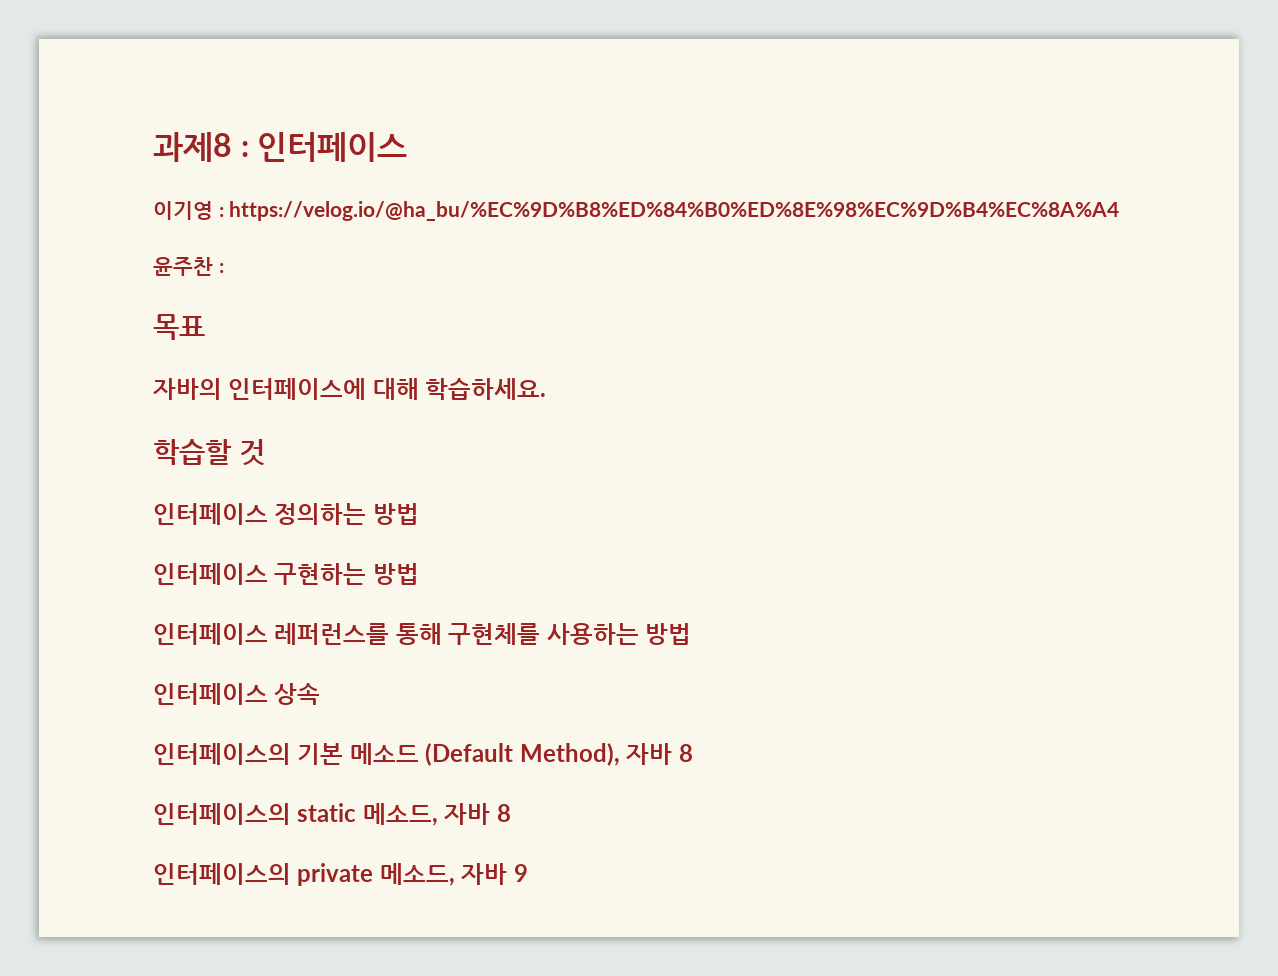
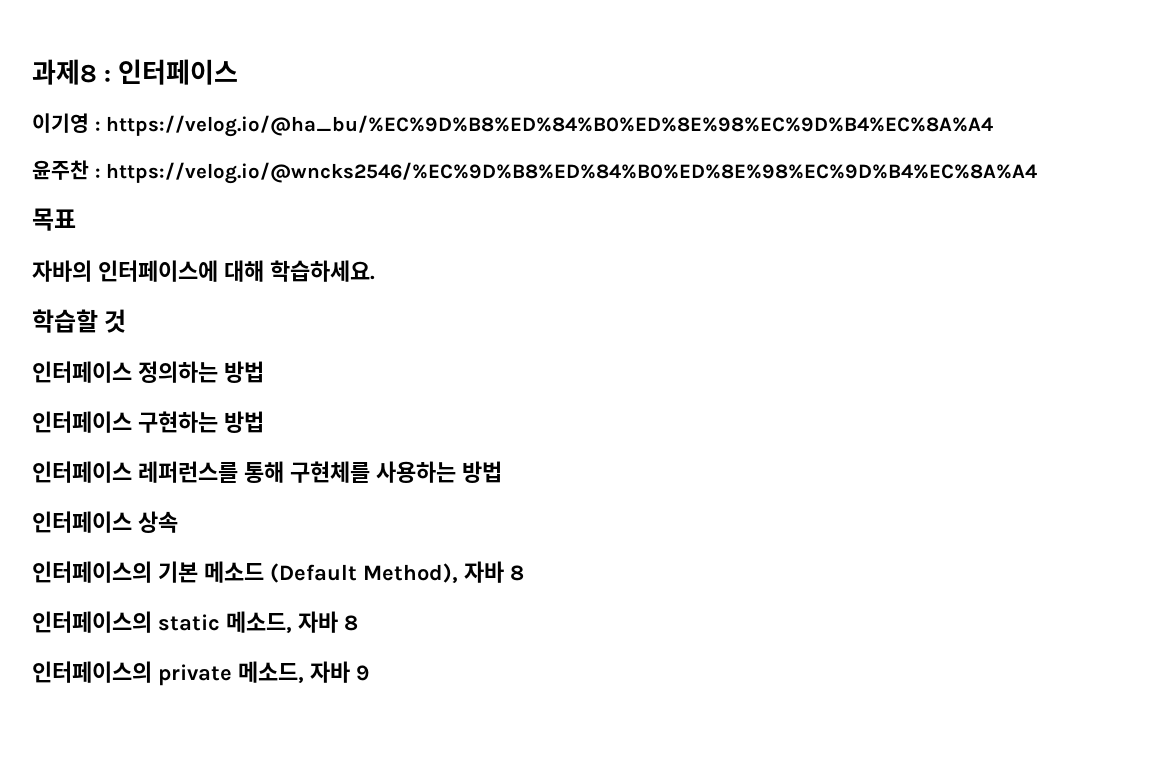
- 윤주찬 :
+ 윤주찬 : https://velog.io/@wncks2546/%EC%9D%B8%ED%84%B0%ED%8E%98%EC%9D%B4%EC%8A%A4

